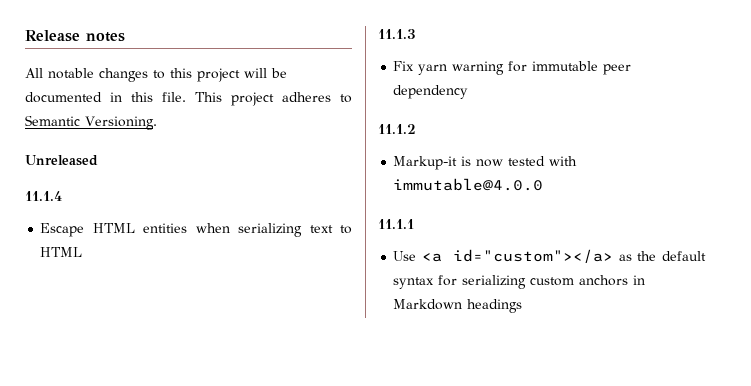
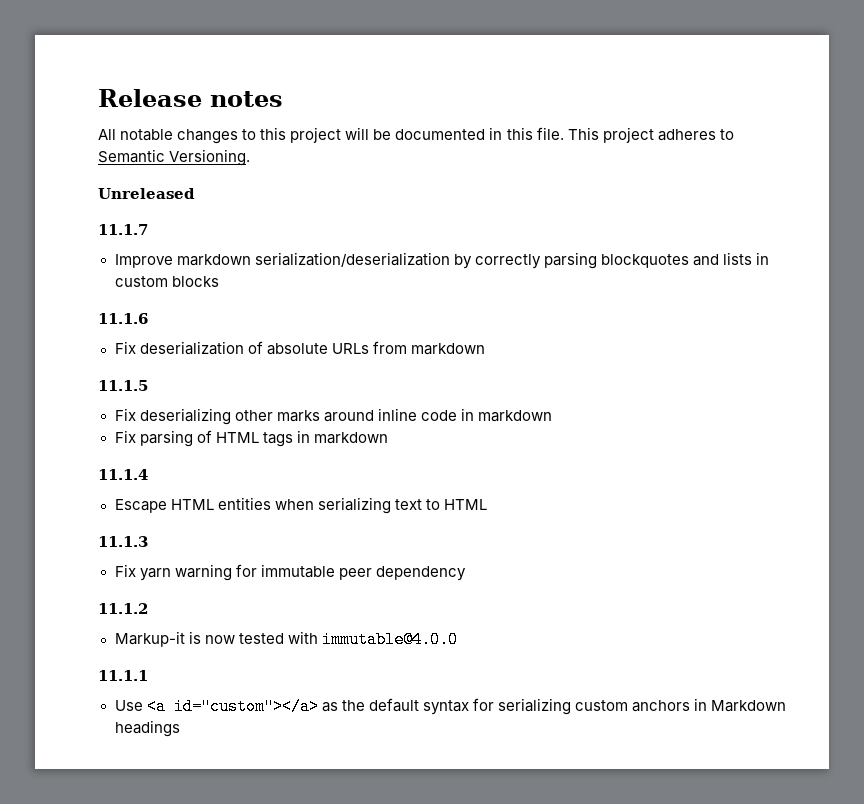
+ 11.1.7
+ Improve markdown serialization/deserialization by correctly parsing blockquotes and lists in custom blocks
+ 11.1.6
+ Fix deserialization of absolute URLs from markdown
+ 11.1.5
+ Fix deserializing other marks around inline code in markdown
+ Fix parsing of HTML tags in markdown

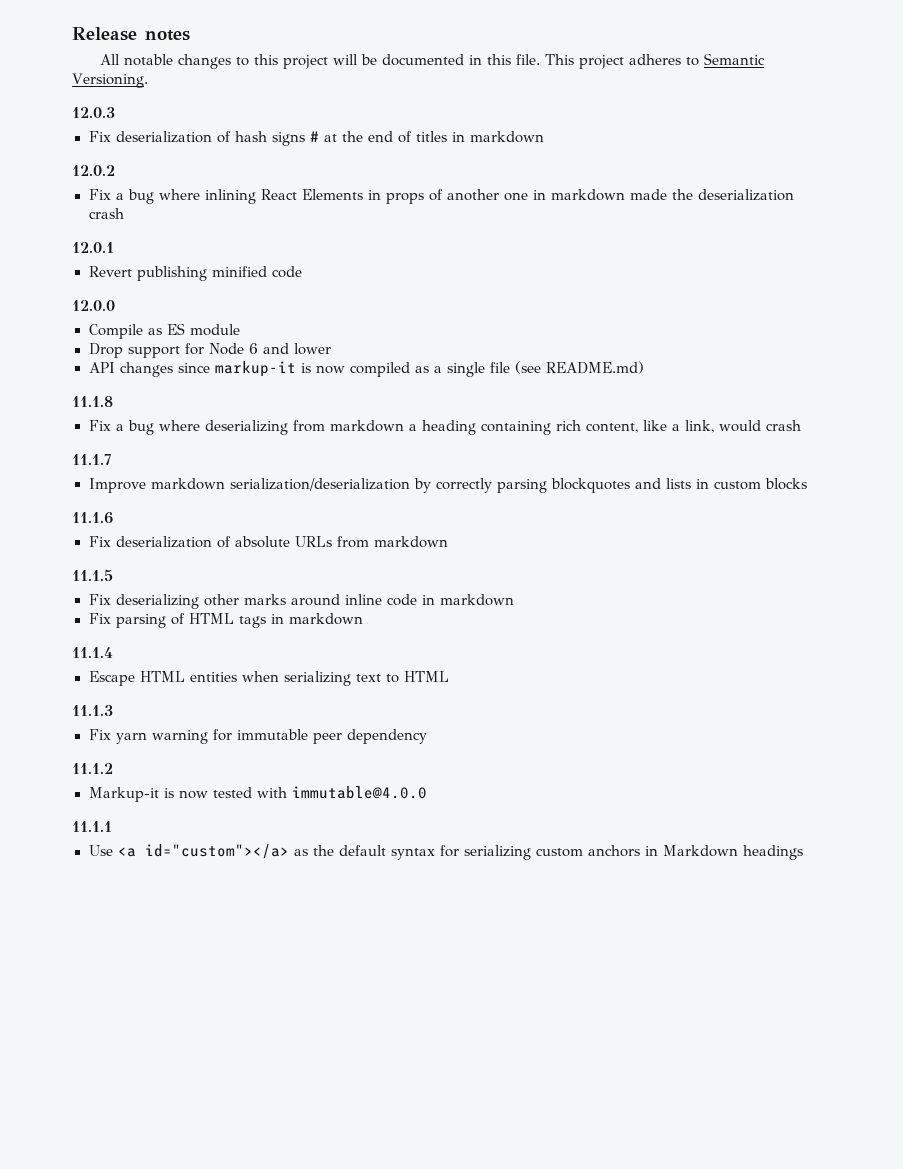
- Unreleased
+ 12.0.3
+ Fix deserialization of hash signs # at the end of titles in markdown
+ 12.0.2
+ Fix a bug where inlining React Elements in props of another one in markdown made the deserialization crash
+ 12.0.1
+ Revert publishing minified code
+ 12.0.0
+ Compile as ES module
+ Drop support for Node 6 and lower
+ API changes since markup-it is now compiled as a single file (see README.md)
+ 11.1.8
+ Fix a bug where deserializing from markdown a heading containing rich content, like a link, would crash

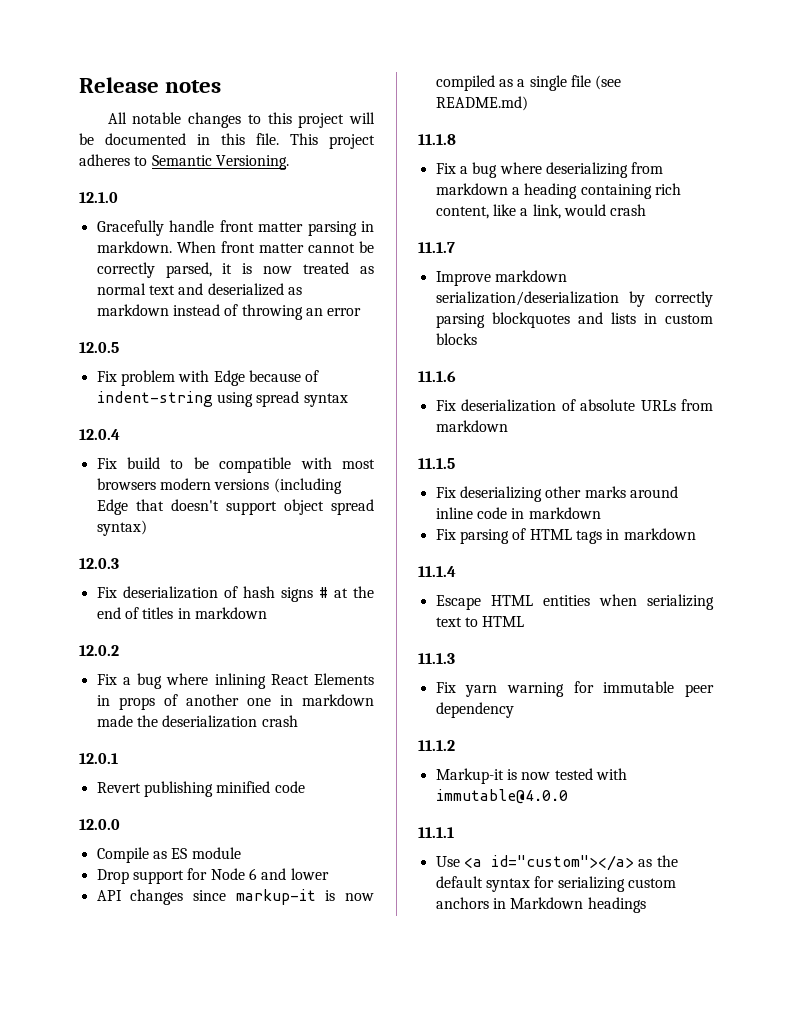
+ 12.1.0
+ Gracefully handle front matter parsing in markdown. When front matter cannot be correctly parsed, it is now treated as normal text and deserialized as markdown instead of throwing an error
+ 12.0.5
+ Fix problem with Edge because of indent-string using spread syntax
+ 12.0.4
+ Fix build to be compatible with most browsers modern versions (including Edge that doesn't support object spread syntax)

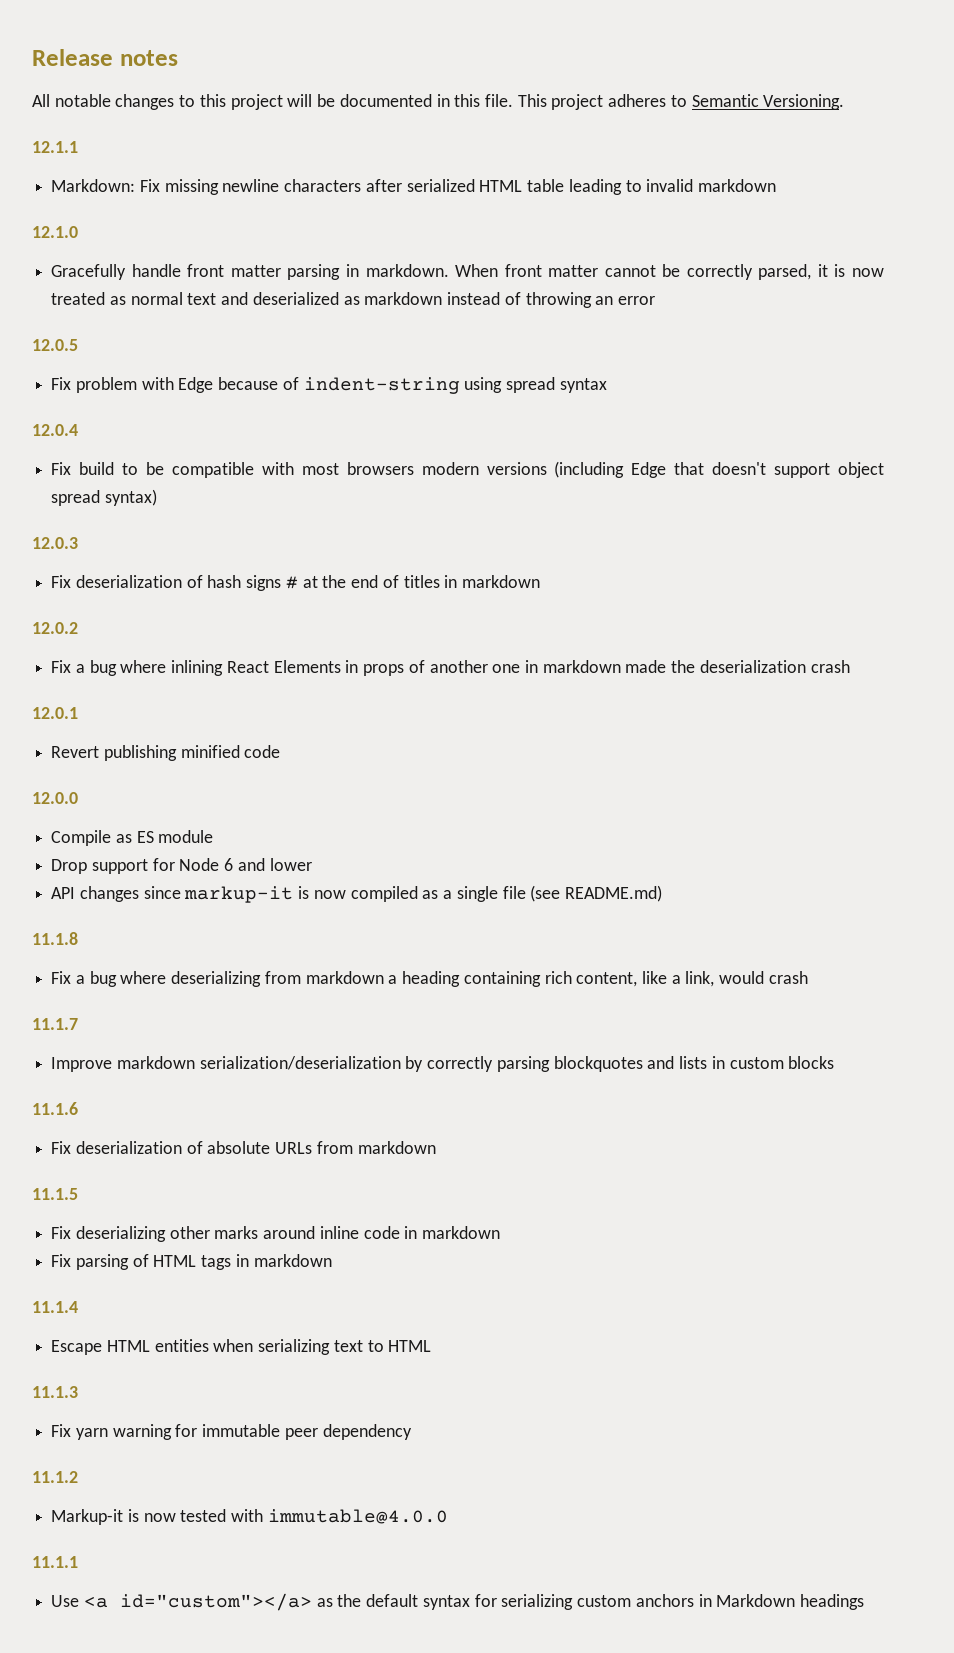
+ 12.1.1
+ Markdown: Fix missing newline characters after serialized HTML table leading to invalid markdown

